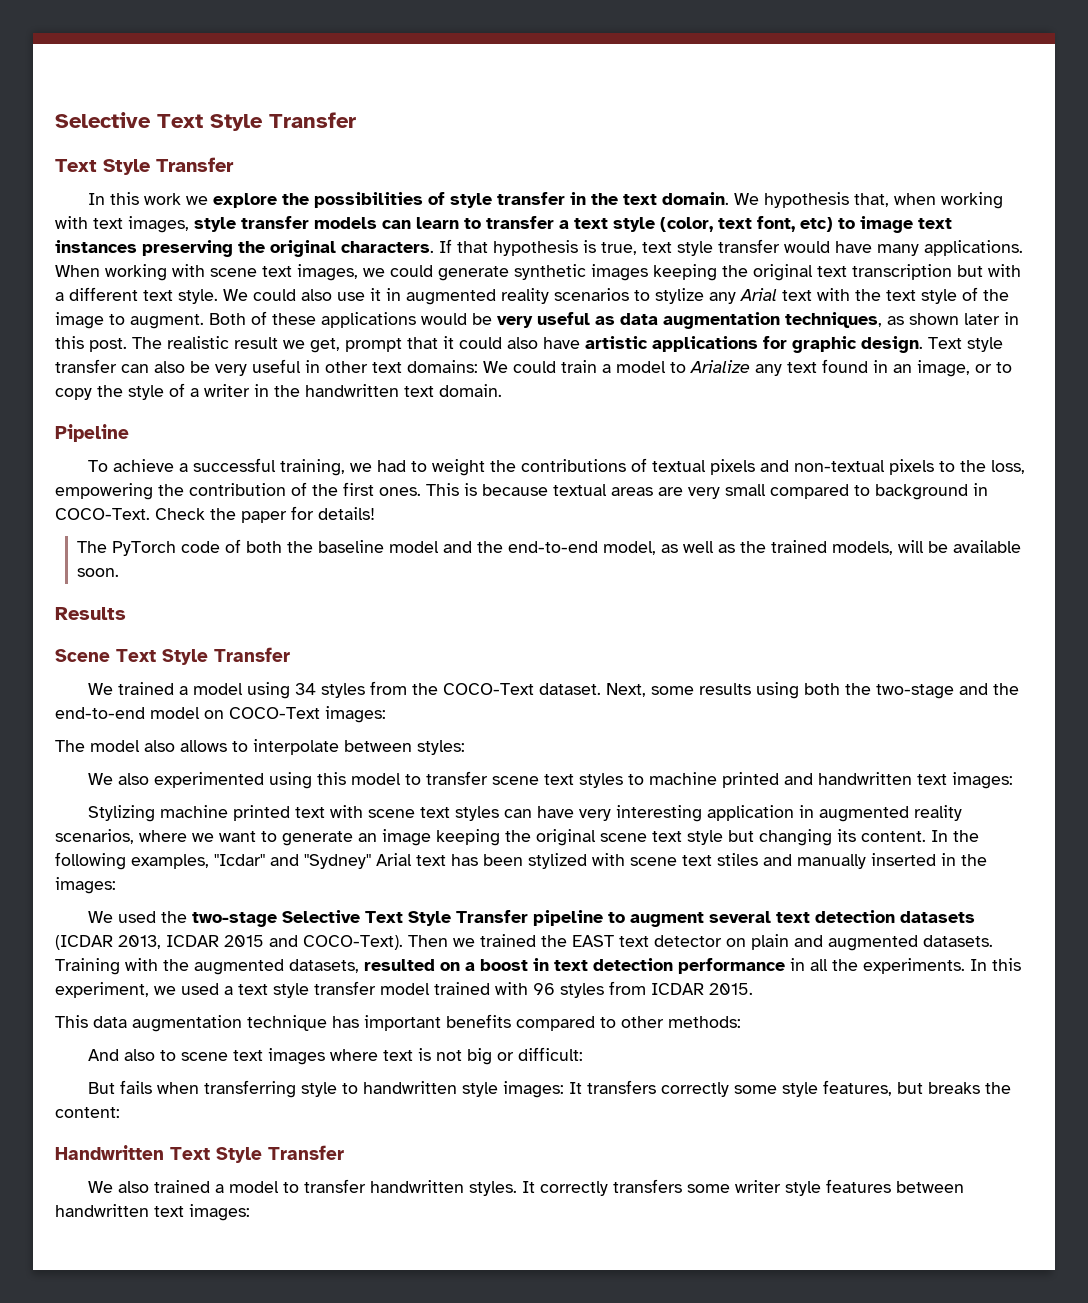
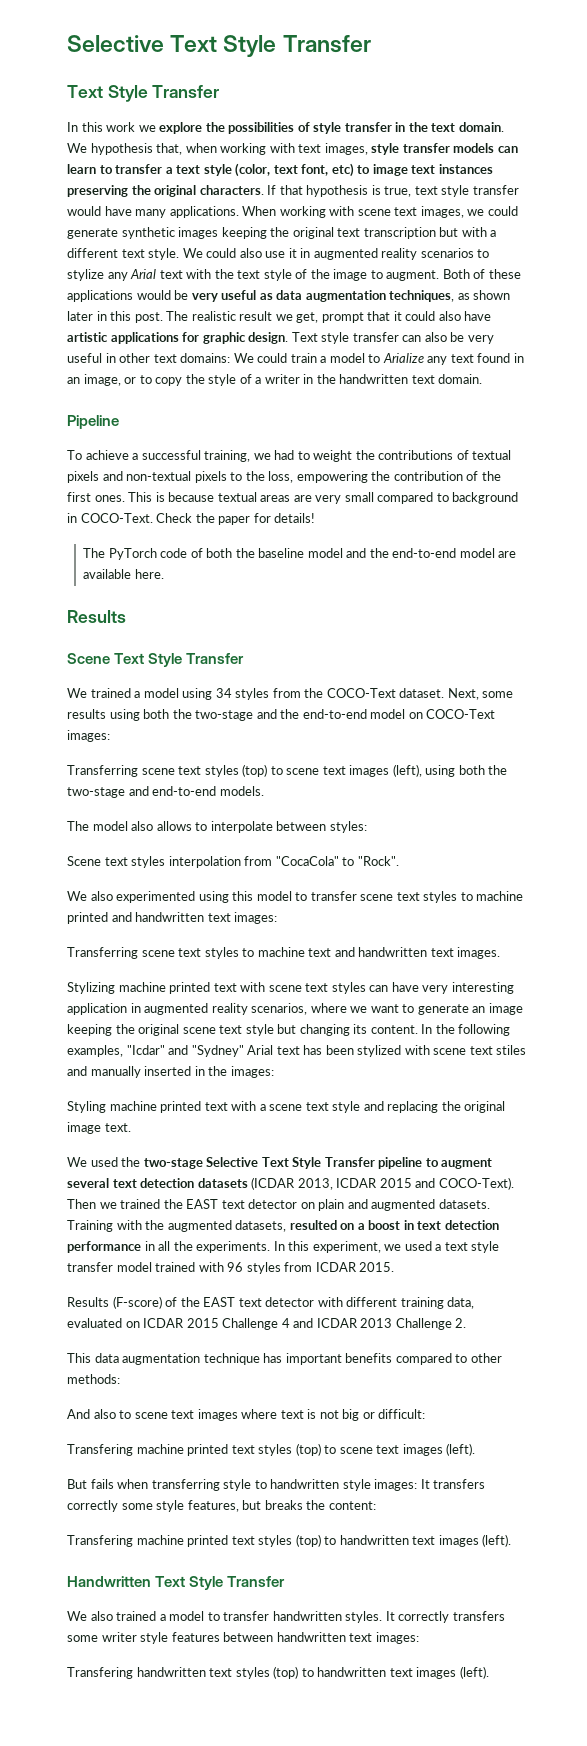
- The PyTorch code of both the baseline model and the end-to-end model, as well as the trained models, will be available soon.
+ The PyTorch code of both the baseline model and the end-to-end model are available here.
+ Transferring scene text styles (top) to scene text images (left), using both the two-stage and end-to-end models.
+ Scene text styles interpolation from "CocaCola" to "Rock".
+ Transferring scene text styles to machine text and handwritten text images.
+ Styling machine printed text with a scene text style and replacing the original image text.
+ Results (F-score) of the EAST text detector with different training data, evaluated on ICDAR 2015 Challenge 4 and ICDAR 2013 Challenge 2.
+ Transfering machine printed text styles (top) to scene text images (left).
+ Transfering machine printed text styles (top) to handwritten text images (left).
+ Transfering handwritten text styles (top) to handwritten text images (left).

